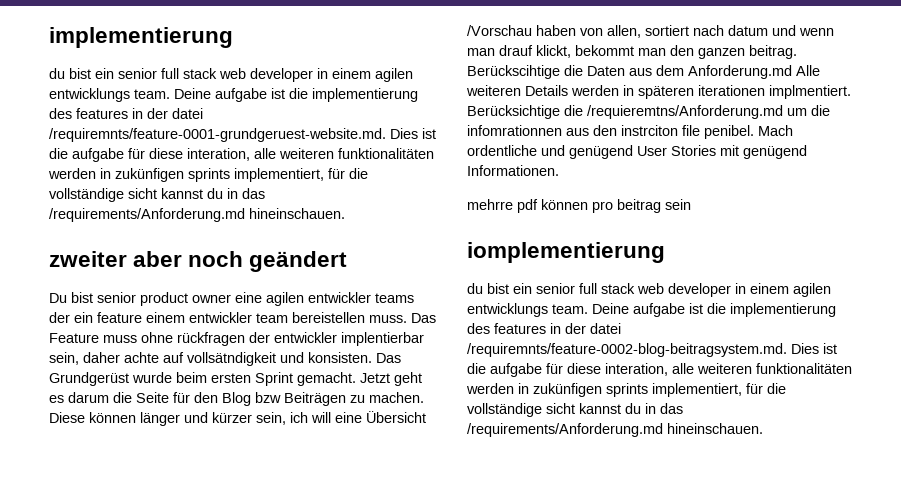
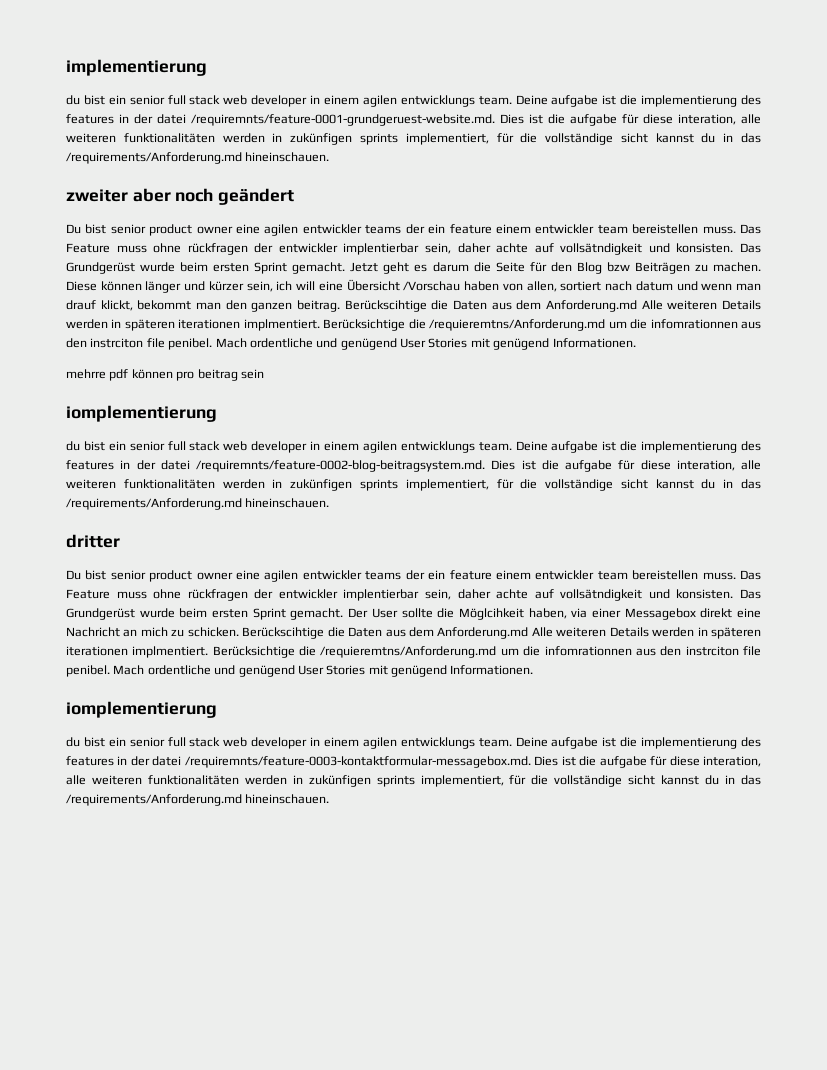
+ dritter
+ Du bist senior product owner eine agilen entwickler teams der ein feature einem entwickler team bereistellen muss. Das Feature muss ohne rückfragen der entwickler implentierbar sein, daher achte auf vollsätndigkeit und konsisten. Das Grundgerüst wurde beim ersten Sprint gemacht. Der User sollte die Möglcihkeit haben, via einer Messagebox direkt eine Nachricht an mich zu schicken. Berückscihtige die Daten aus dem Anforderung.md Alle weiteren Details werden in späteren iterationen implmentiert. Berücksichtige die /requieremtns/Anforderung.md um die infomrationnen aus den instrciton file penibel. Mach ordentliche und genügend User Stories mit genügend Informationen.
+ iomplementierung
+ du bist ein senior full stack web developer in einem agilen entwicklungs team. Deine aufgabe ist die implementierung des features in der datei /requiremnts/feature-0003-kontaktformular-messagebox.md. Dies ist die aufgabe für diese interation, alle weiteren funktionalitäten werden in zukünfigen sprints implementiert, für die vollständige sicht kannst du in das /requirements/Anforderung.md hineinschauen.

